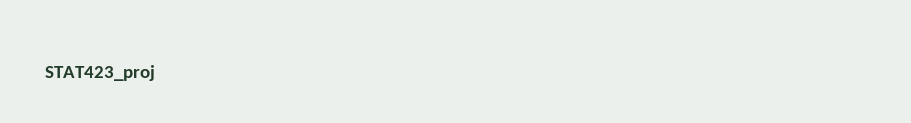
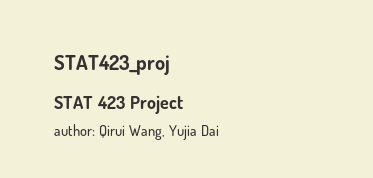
+ STAT 423 Project
+ author: Qirui Wang, Yujia Dai

